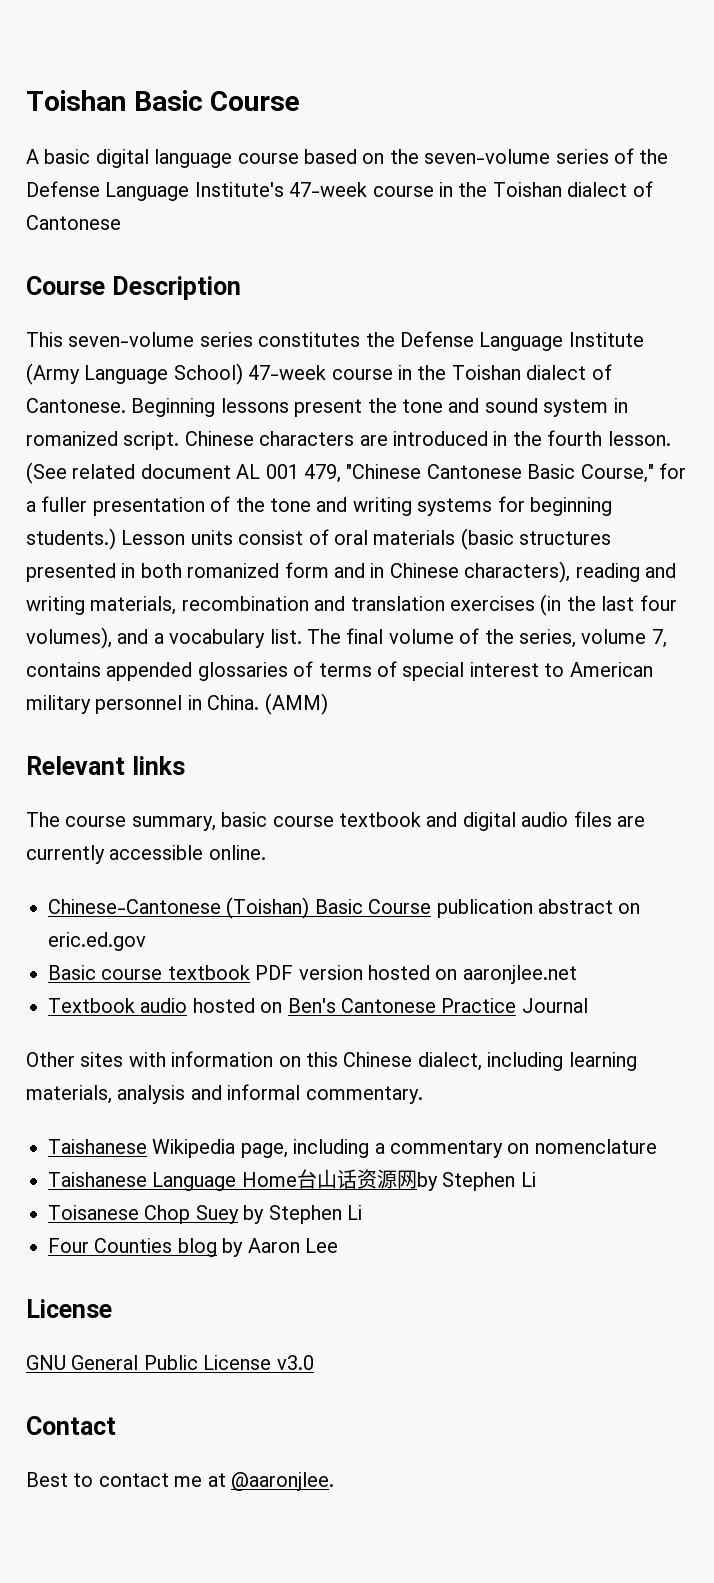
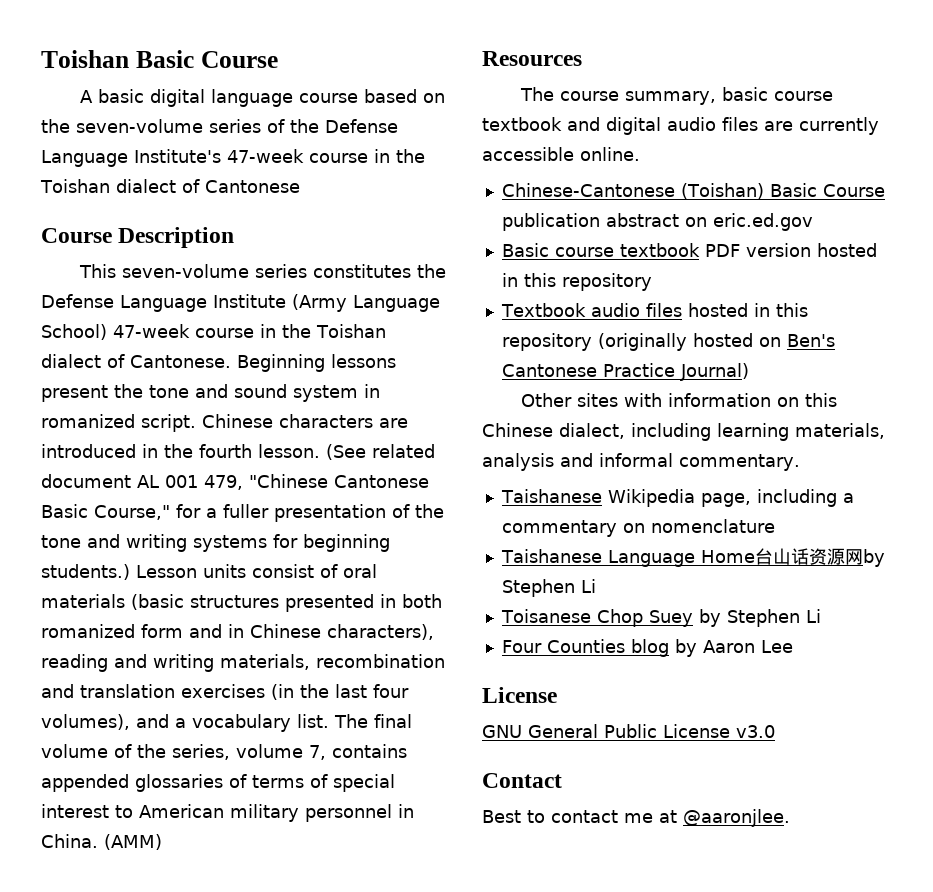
- Relevant links
+ Resources
- Basic course textbook PDF version hosted on aaronjlee.net
+ Basic course textbook PDF version hosted in this repository
- Textbook audio hosted on Ben's Cantonese Practice Journal
+ Textbook audio files hosted in this repository (originally hosted on Ben's Cantonese Practice Journal)

